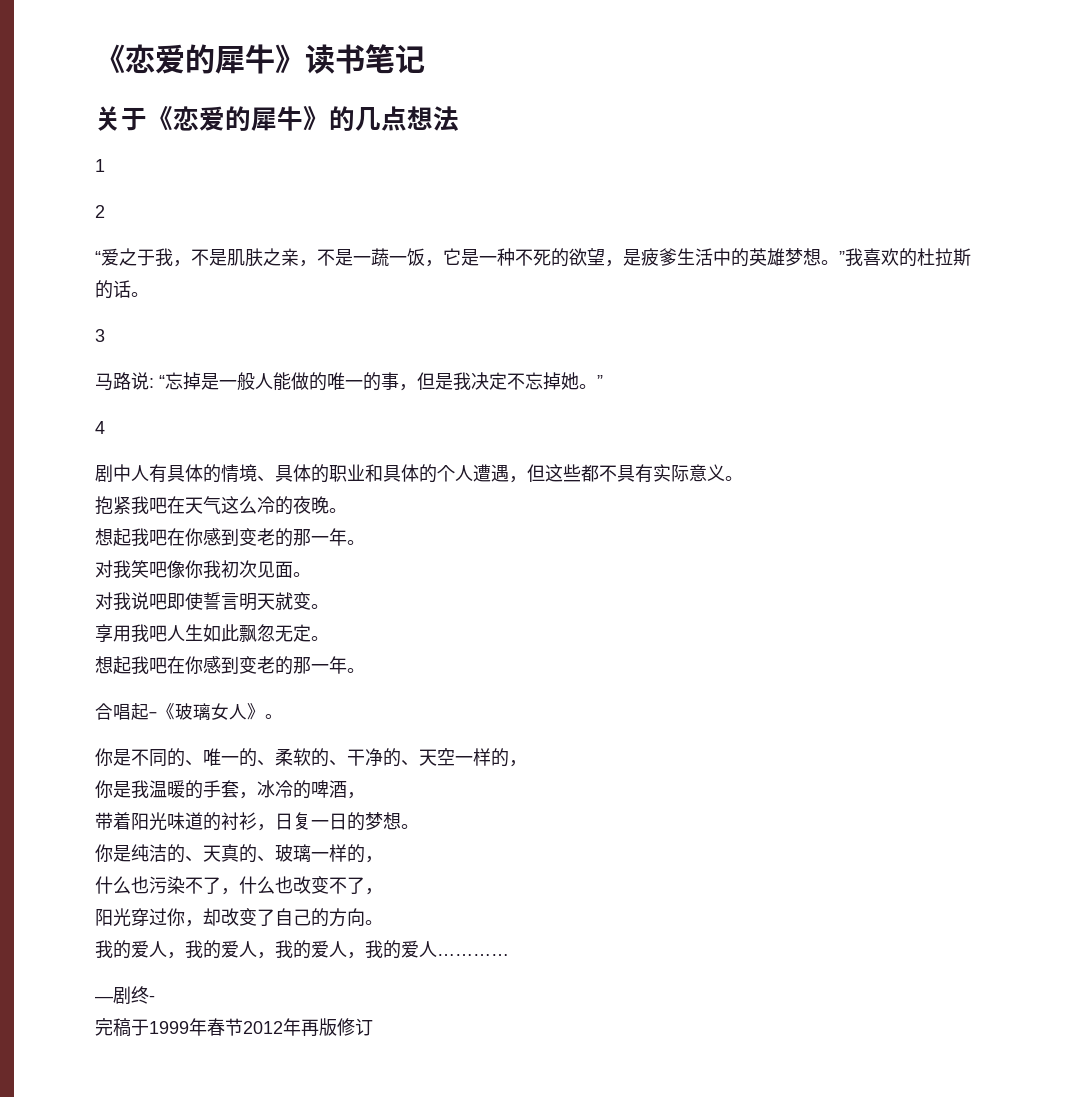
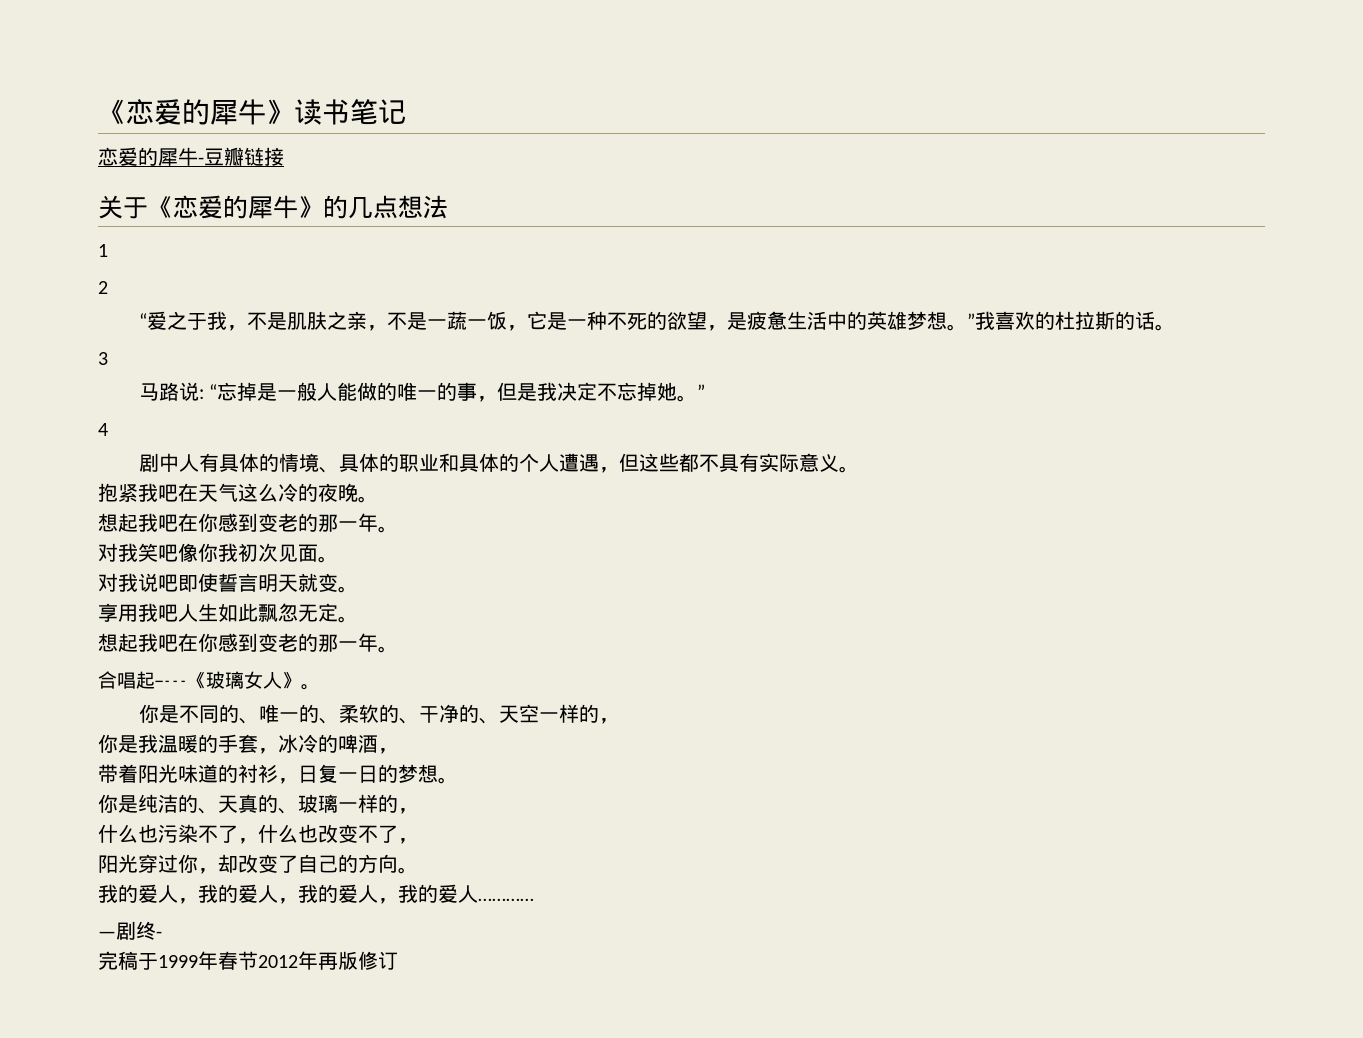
+ 恋爱的犀牛-豆瓣链接
- “爱之于我，不是肌肤之亲，不是一蔬一饭，它是一种不死的欲望，是疲爹生活中的英雄梦想。”我喜欢的杜拉斯的话。
+ “爱之于我，不是肌肤之亲，不是一蔬一饭，它是一种不死的欲望，是疲惫生活中的英雄梦想。”我喜欢的杜拉斯的话。
- 合唱起—《玻璃女人》。
+ 合唱起—---《玻璃女人》。

